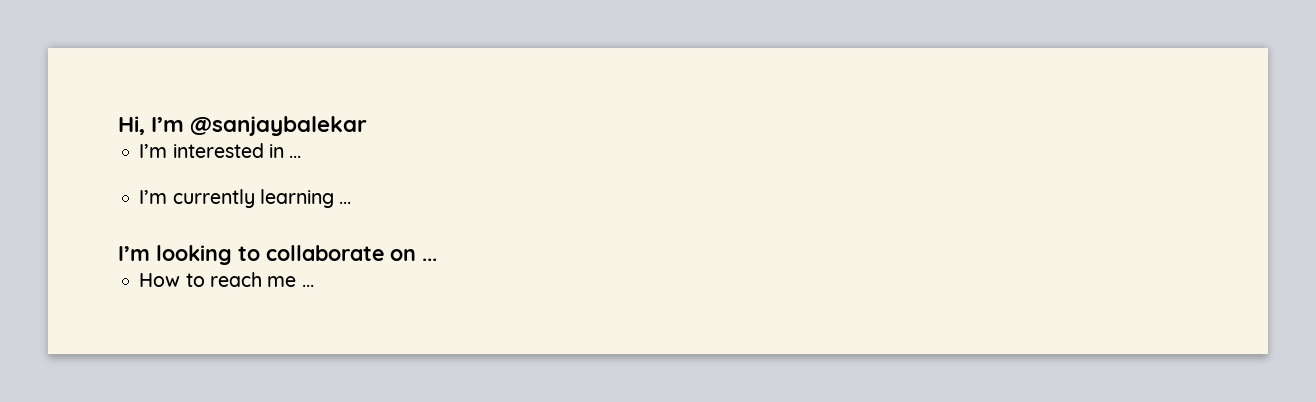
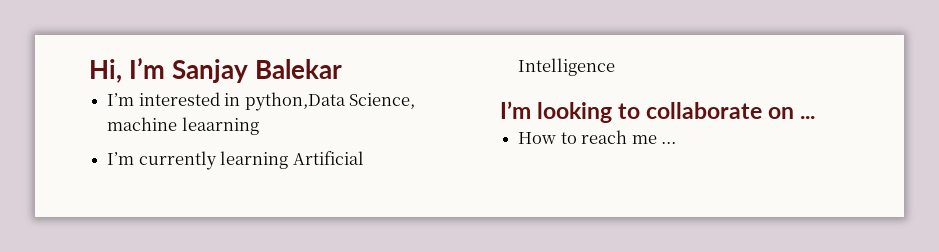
- Hi, I’m @sanjaybalekar
+ Hi, I’m Sanjay Balekar
- I’m interested in ...
+ I’m interested in python,Data Science, machine leaarning
- I’m currently learning ...
+ I’m currently learning Artificial Intelligence

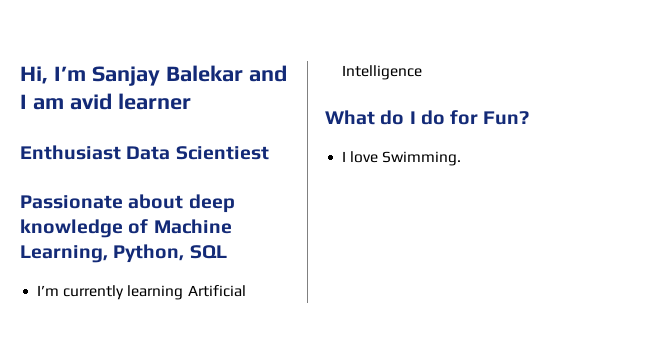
- Hi, I’m Sanjay Balekar
- I’m interested in python,Data Science, machine leaarning
+ Hi, I’m Sanjay Balekar and I am avid learner
+ Enthusiast Data Scientiest
+ Passionate about deep knowledge of Machine Learning, Python, SQL
- I’m looking to collaborate on ...
- How to reach me ...
+ What do I do for Fun?
+ I love Swimming.

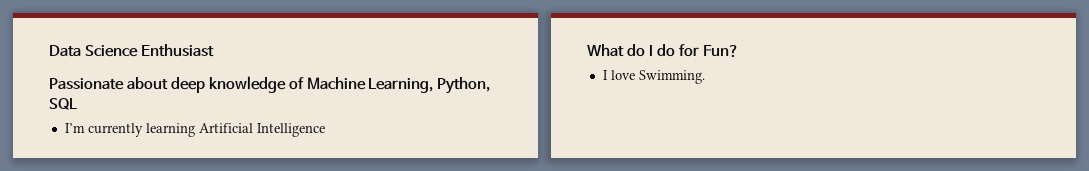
- Hi, I’m Sanjay Balekar and I am avid learner
- Enthusiast Data Scientiest
+ Data Science Enthusiast

